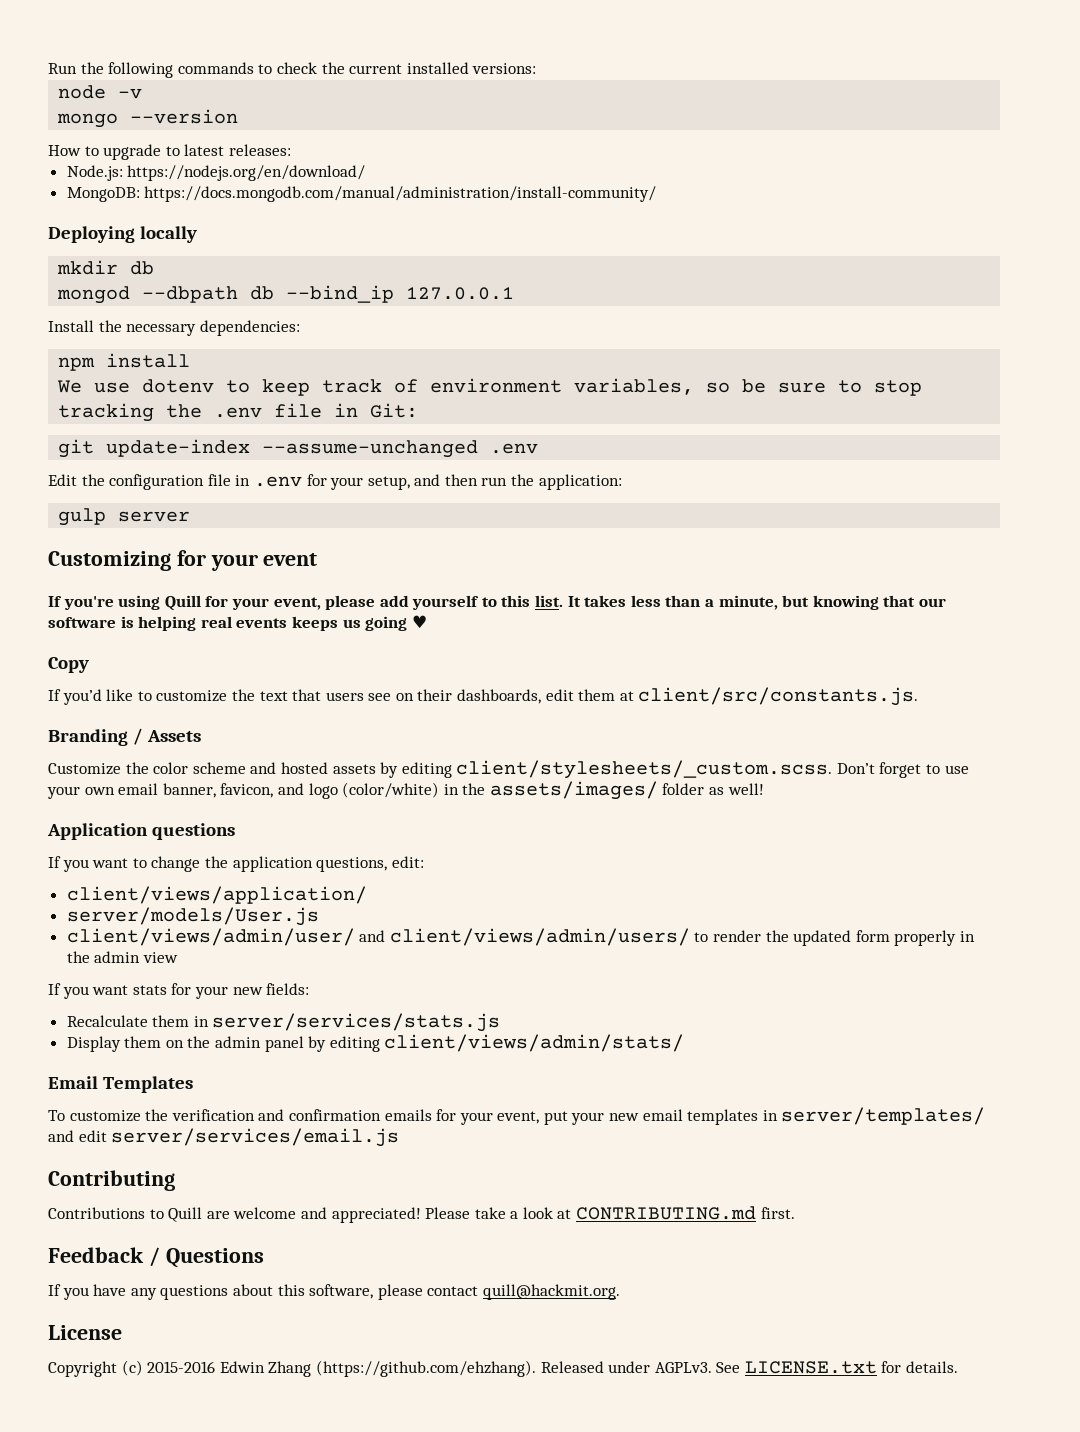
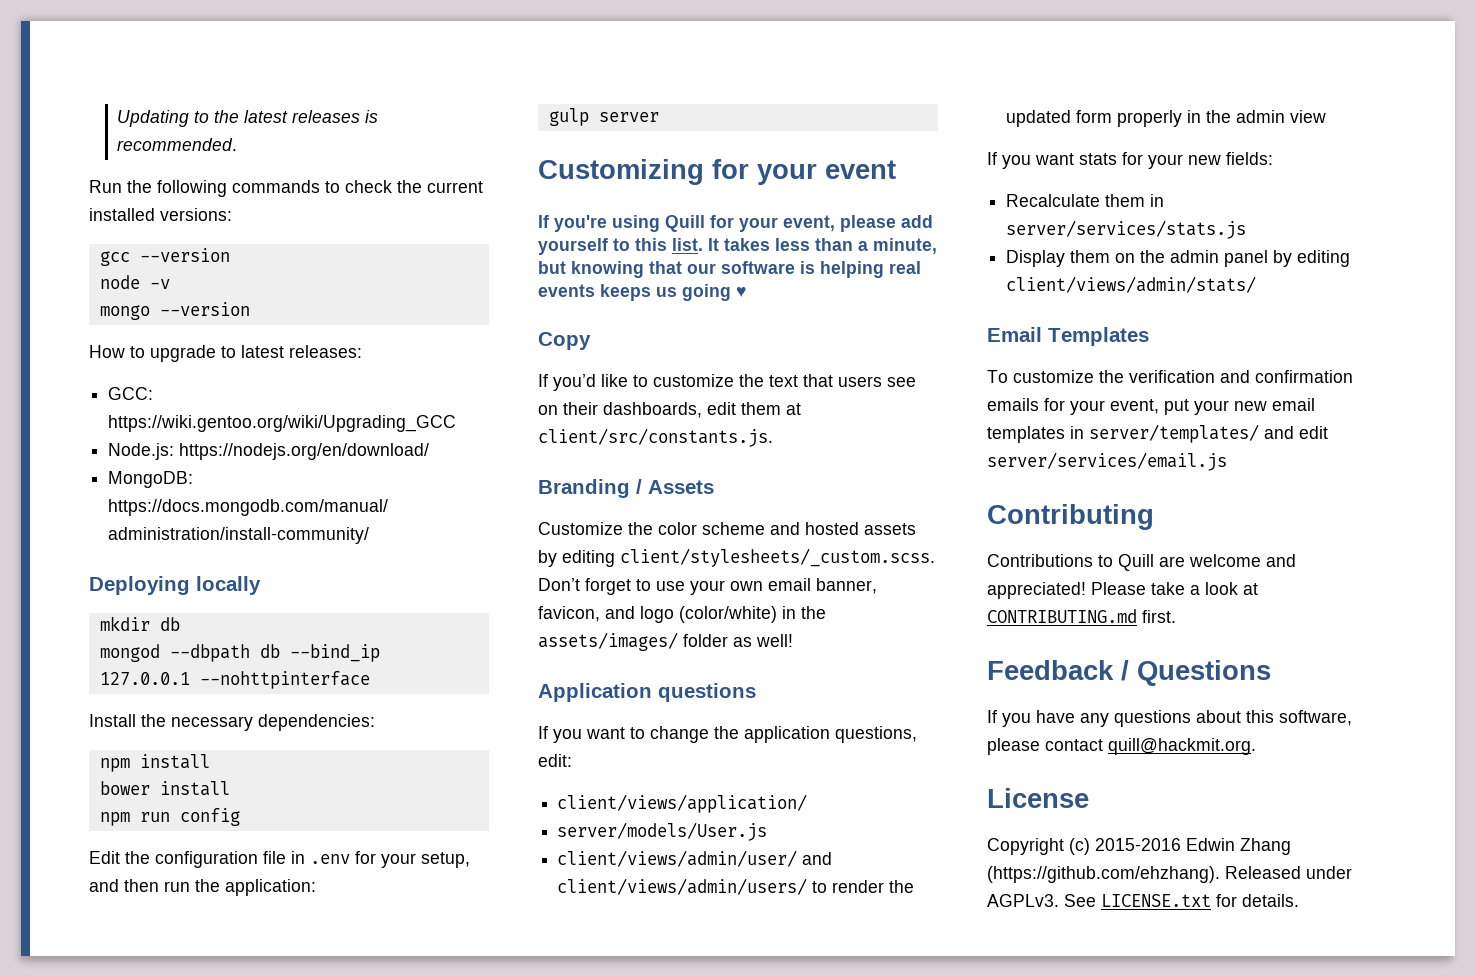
+ Updating to the latest releases is recommended.
+ gcc --version
+ GCC: https://wiki.gentoo.org/wiki/Upgrading_GCC
- mongod --dbpath db --bind_ip 127.0.0.1
+ mongod --dbpath db --bind_ip 127.0.0.1 --nohttpinterface
- We use dotenv to keep track of environment variables, so be sure to stop tracking the .env file in Git:
- git update-index --assume-unchanged .env
+ bower install
+ npm run config

